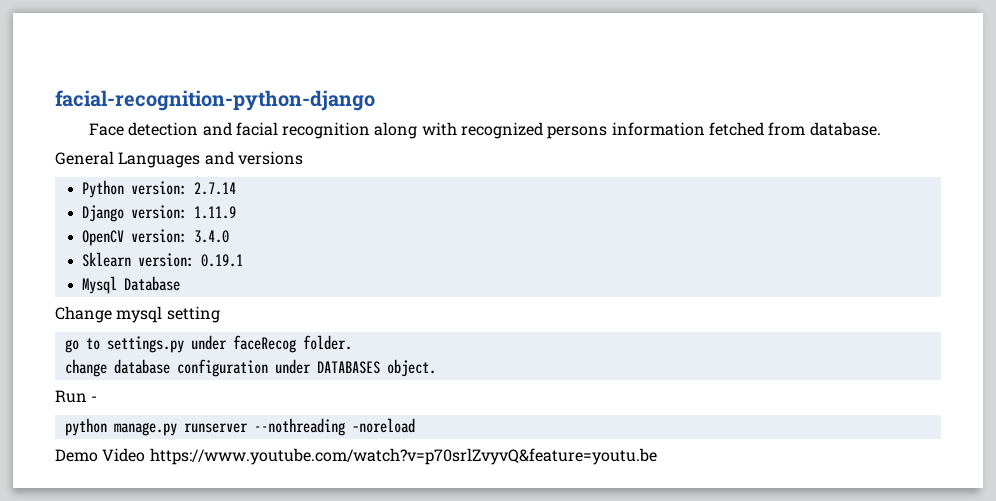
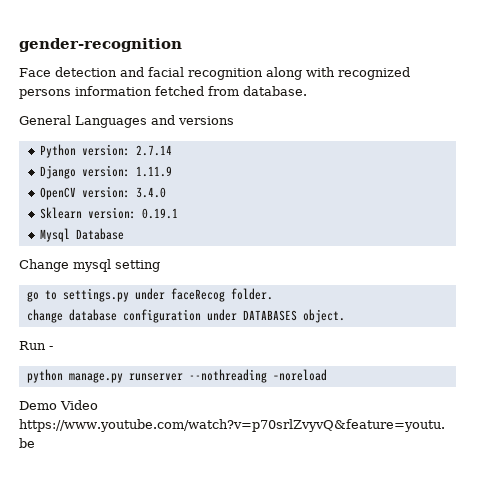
- facial-recognition-python-django
+ gender-recognition

